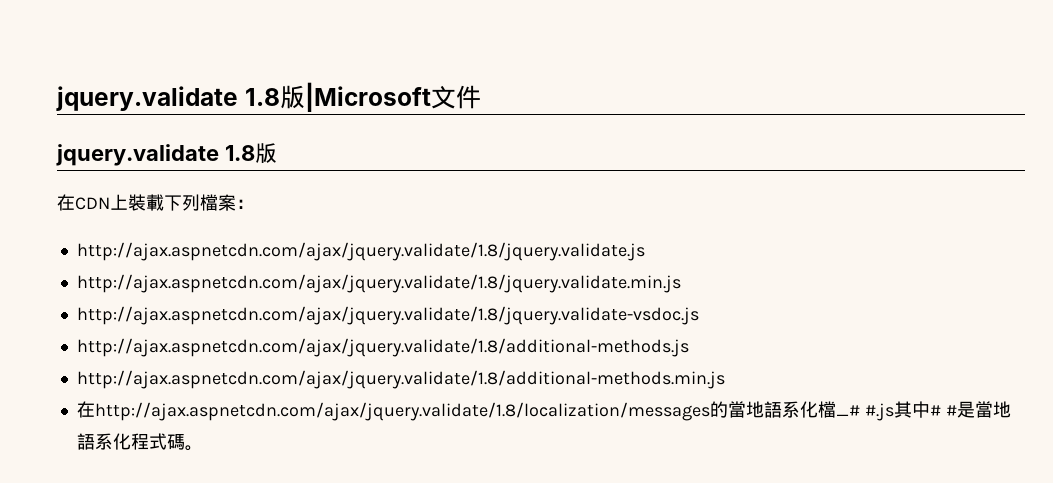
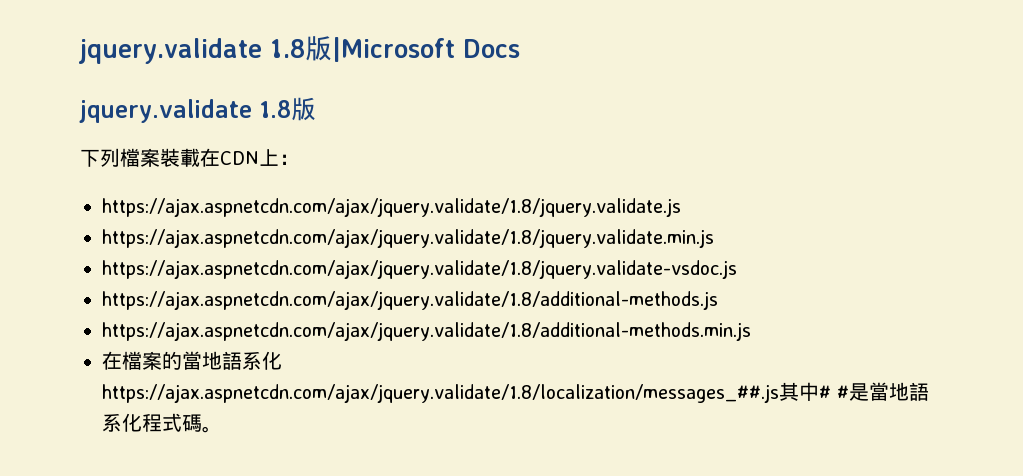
- jquery.validate 1.8版|Microsoft文件
+ jquery.validate 1.8版|Microsoft Docs
- 在CDN上裝載下列檔案：
- http://ajax.aspnetcdn.com/ajax/jquery.validate/1.8/jquery.validate.js
- http://ajax.aspnetcdn.com/ajax/jquery.validate/1.8/jquery.validate.min.js
- http://ajax.aspnetcdn.com/ajax/jquery.validate/1.8/jquery.validate-vsdoc.js
- http://ajax.aspnetcdn.com/ajax/jquery.validate/1.8/additional-methods.js
- http://ajax.aspnetcdn.com/ajax/jquery.validate/1.8/additional-methods.min.js
- 在http://ajax.aspnetcdn.com/ajax/jquery.validate/1.8/localization/messages的當地語系化檔_# #.js其中# #是當地語系化程式碼。
+ 下列檔案裝載在CDN上：
+ https://ajax.aspnetcdn.com/ajax/jquery.validate/1.8/jquery.validate.js
+ https://ajax.aspnetcdn.com/ajax/jquery.validate/1.8/jquery.validate.min.js
+ https://ajax.aspnetcdn.com/ajax/jquery.validate/1.8/jquery.validate-vsdoc.js
+ https://ajax.aspnetcdn.com/ajax/jquery.validate/1.8/additional-methods.js
+ https://ajax.aspnetcdn.com/ajax/jquery.validate/1.8/additional-methods.min.js
+ 在檔案的當地語系化https://ajax.aspnetcdn.com/ajax/jquery.validate/1.8/localization/messages_##.js其中# #是當地語系化程式碼。

